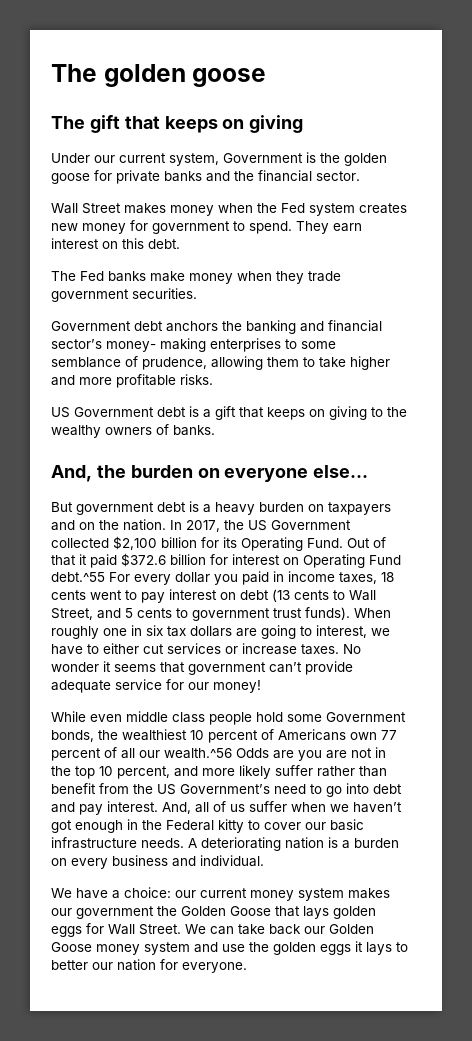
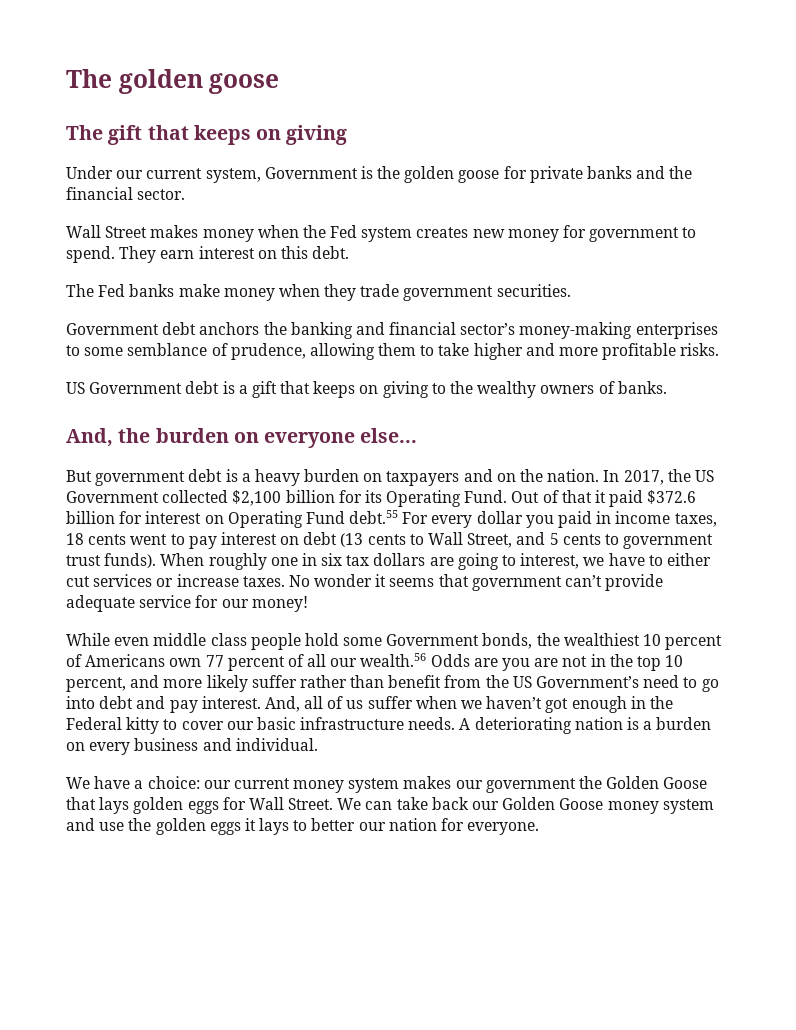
- Government debt anchors the banking and financial sector’s money- making enterprises to some semblance of prudence, allowing them to take higher and more profitable risks.
+ Government debt anchors the banking and financial sector’s money-making enterprises to some semblance of prudence, allowing them to take higher and more profitable risks.
- Out of that it paid $372.6 billion for interest on Operating Fund debt.^55 For every dollar you paid in income taxes, 18 cents went to pay interest on debt (13 cents to Wall Street, and 5 cents to government trust funds).
+ Out of that it paid $372.6 billion for interest on Operating Fund debt.55 For every dollar you paid in income taxes, 18 cents went to pay interest on debt (13 cents to Wall Street, and 5 cents to government trust funds).
- While even middle class people hold some Government bonds, the wealthiest 10 percent of Americans own 77 percent of all our wealth.^56 Odds are you are not in the top 10 percent, and more likely suffer rather than benefit from the US Government’s need to go into debt and pay interest.
+ While even middle class people hold some Government bonds, the wealthiest 10 percent of Americans own 77 percent of all our wealth.56 Odds are you are not in the top 10 percent, and more likely suffer rather than benefit from the US Government’s need to go into debt and pay interest.

